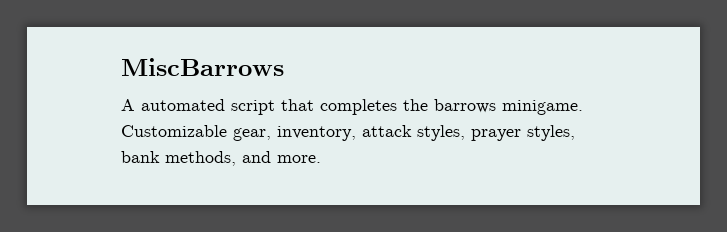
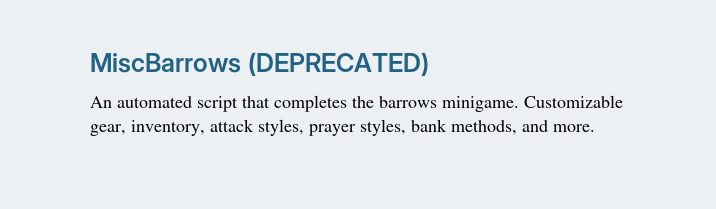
- MiscBarrows
- A automated script that completes the barrows minigame.
+ MiscBarrows (DEPRECATED)
+ An automated script that completes the barrows minigame.

